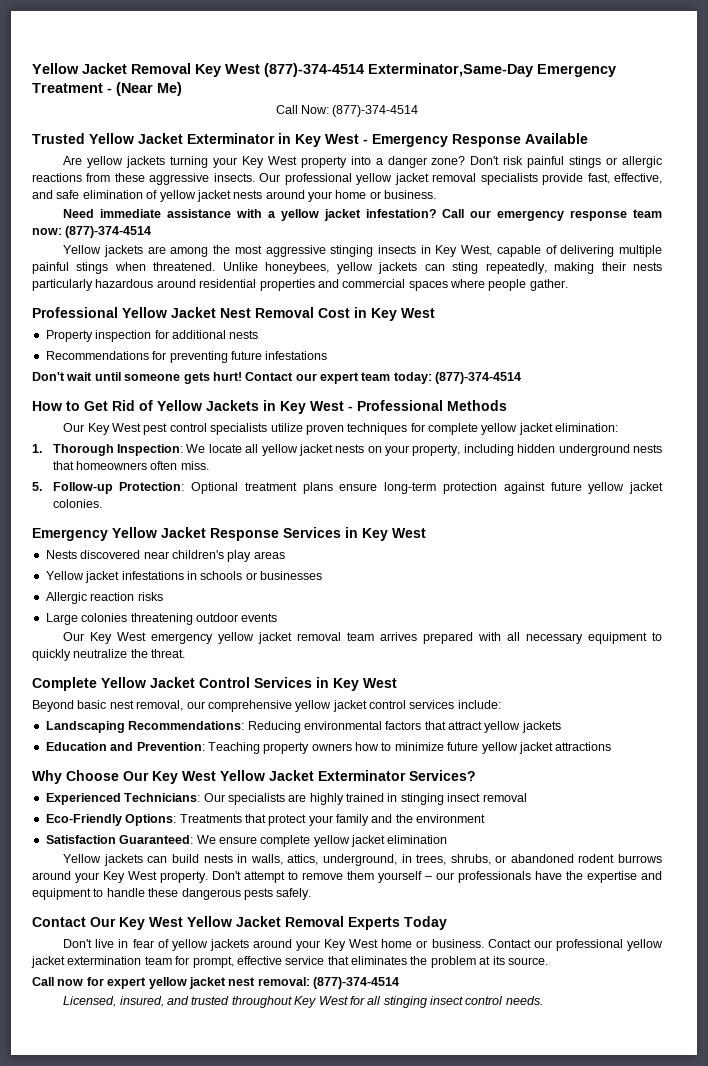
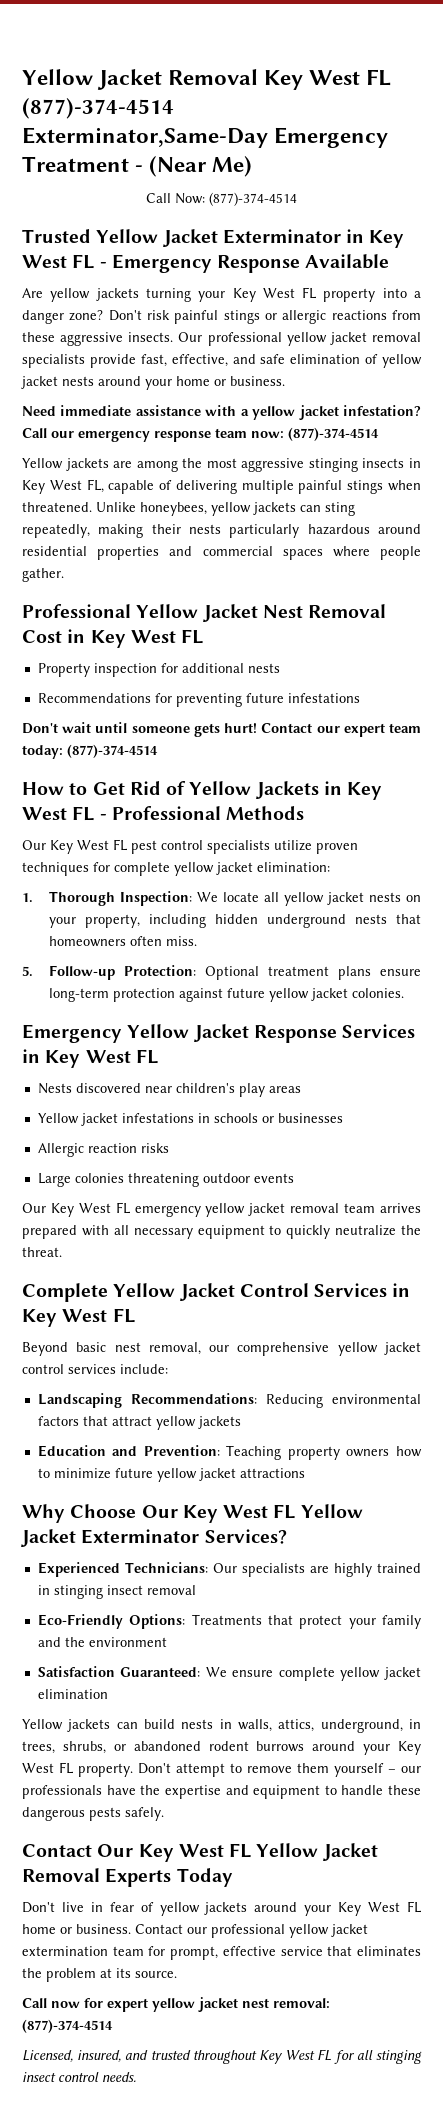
- Yellow Jacket Removal Key West (877)-374-4514 Exterminator,Same-Day Emergency Treatment - (Near Me)
+ Yellow Jacket Removal Key West FL (877)-374-4514 Exterminator,Same-Day Emergency Treatment - (Near Me)
- Trusted Yellow Jacket Exterminator in Key West - Emergency Response Available
+ Trusted Yellow Jacket Exterminator in Key West FL - Emergency Response Available
- Are yellow jackets turning your Key West property into a danger zone?
+ Are yellow jackets turning your Key West FL property into a danger zone?
- Yellow jackets are among the most aggressive stinging insects in Key West, capable of delivering multiple painful stings when threatened.
+ Yellow jackets are among the most aggressive stinging insects in Key West FL, capable of delivering multiple painful stings when threatened.
- Professional Yellow Jacket Nest Removal Cost in Key West
+ Professional Yellow Jacket Nest Removal Cost in Key West FL
- How to Get Rid of Yellow Jackets in Key West - Professional Methods
+ How to Get Rid of Yellow Jackets in Key West FL - Professional Methods
- Our Key West pest control specialists utilize proven techniques for complete yellow jacket elimination:
+ Our Key West FL pest control specialists utilize proven techniques for complete yellow jacket elimination:
- Emergency Yellow Jacket Response Services in Key West
+ Emergency Yellow Jacket Response Services in Key West FL
- Our Key West emergency yellow jacket removal team arrives prepared with all necessary equipment to quickly neutralize the threat.
+ Our Key West FL emergency yellow jacket removal team arrives prepared with all necessary equipment to quickly neutralize the threat.
- Complete Yellow Jacket Control Services in Key West
+ Complete Yellow Jacket Control Services in Key West FL
- Why Choose Our Key West Yellow Jacket Exterminator Services?
+ Why Choose Our Key West FL Yellow Jacket Exterminator Services?
- Yellow jackets can build nests in walls, attics, underground, in trees, shrubs, or abandoned rodent burrows around your Key West property.
+ Yellow jackets can build nests in walls, attics, underground, in trees, shrubs, or abandoned rodent burrows around your Key West FL property.
- Contact Our Key West Yellow Jacket Removal Experts Today
+ Contact Our Key West FL Yellow Jacket Removal Experts Today
- Don't live in fear of yellow jackets around your Key West home or business.
+ Don't live in fear of yellow jackets around your Key West FL home or business.
- Licensed, insured, and trusted throughout Key West for all stinging insect control needs.
+ Licensed, insured, and trusted throughout Key West FL for all stinging insect control needs.

